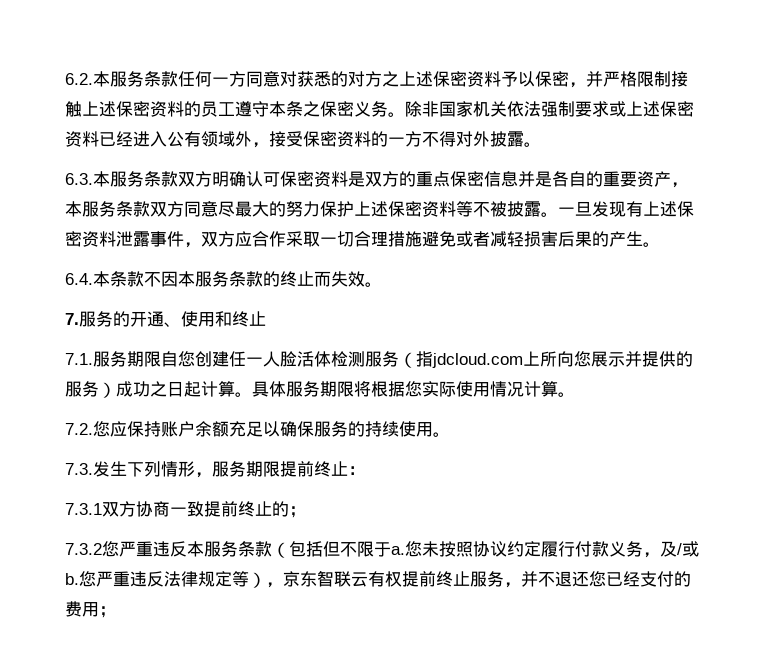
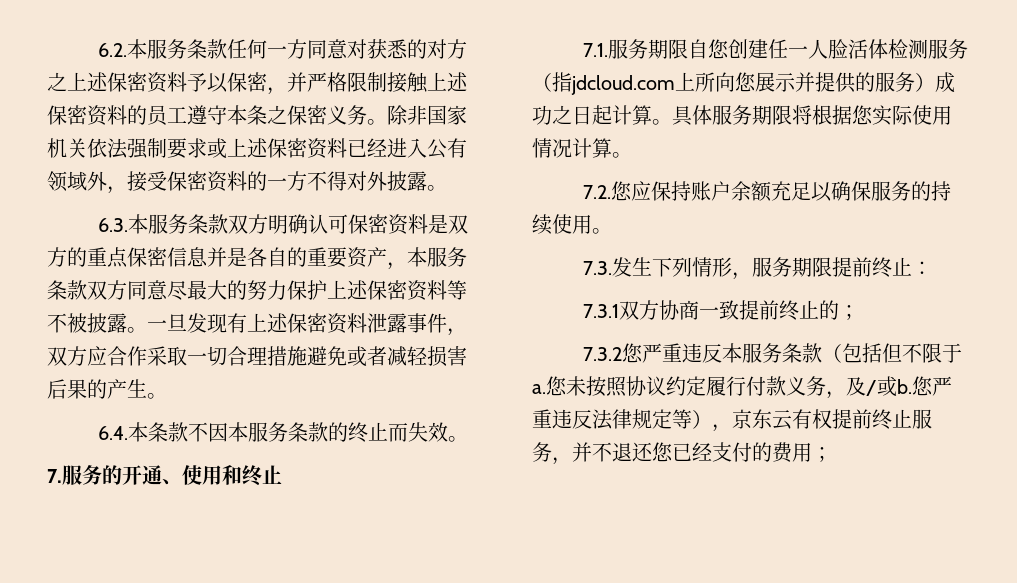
- 您严重违反法律规定等），京东智联云有权提前终止服务，并不退还您已经支付的费用；
+ 您严重违反法律规定等），京东云有权提前终止服务，并不退还您已经支付的费用；

